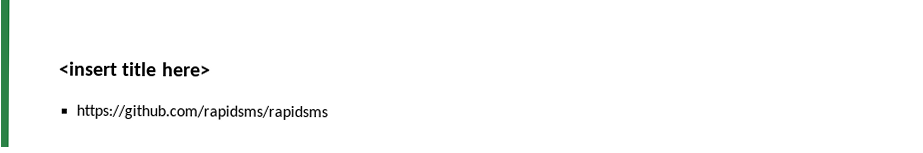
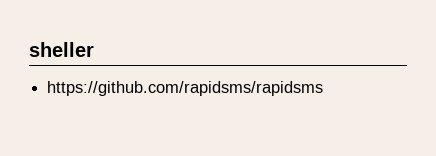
- <insert title here>
+ sheller

